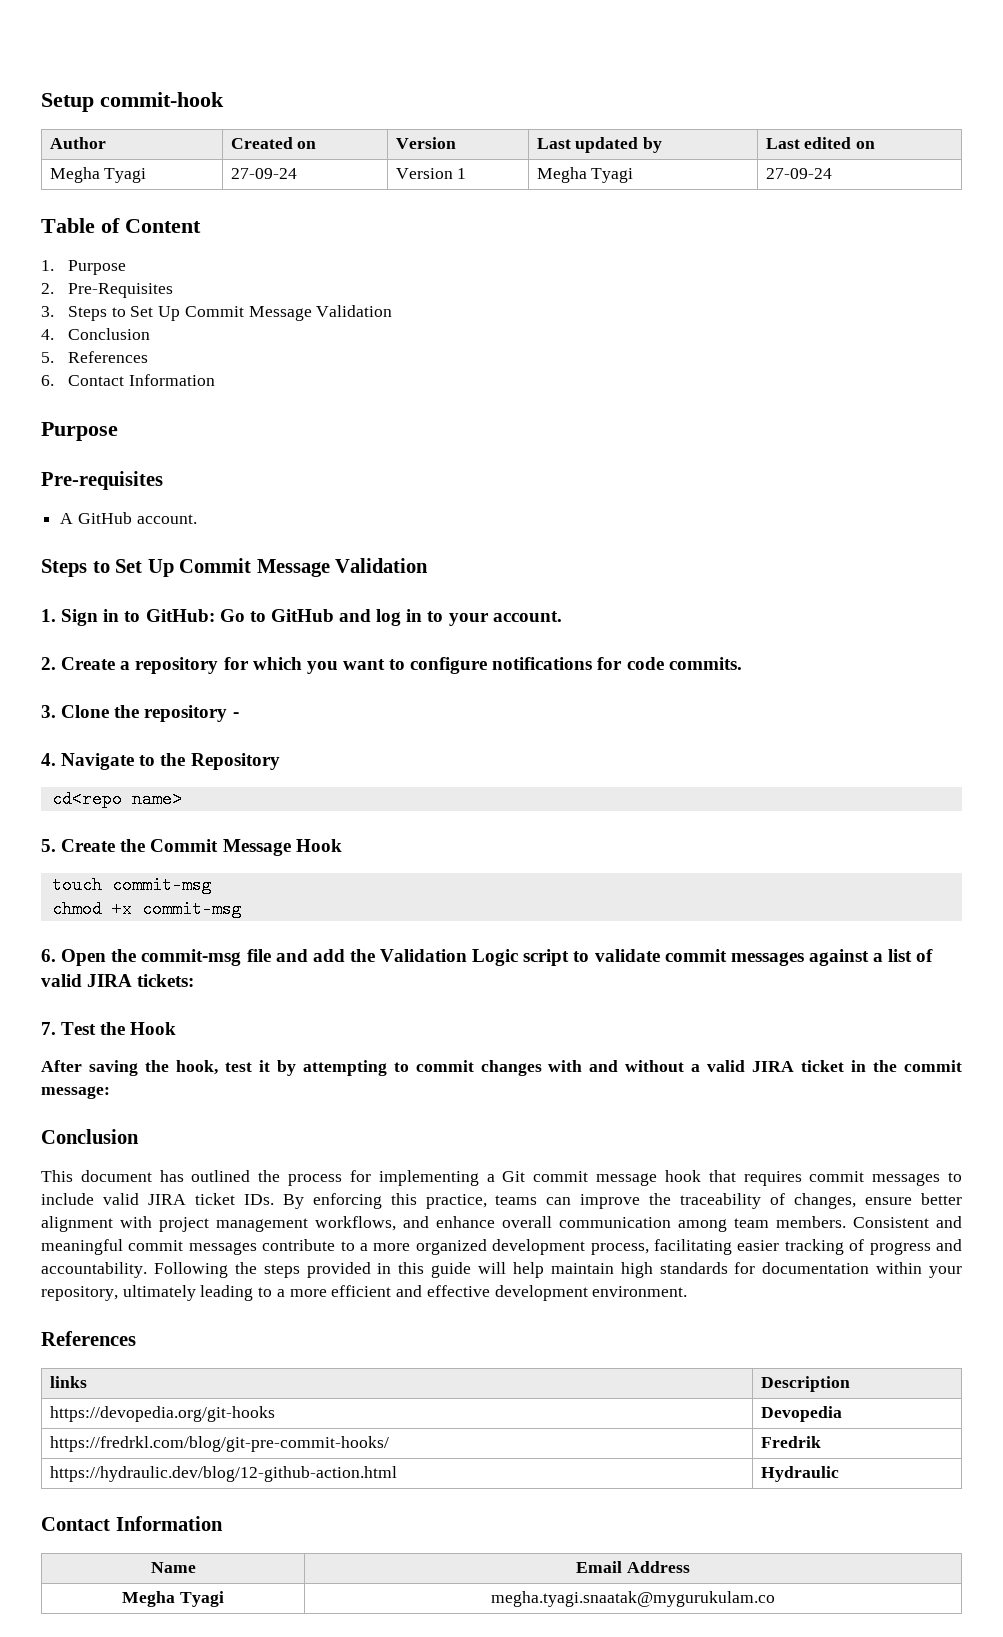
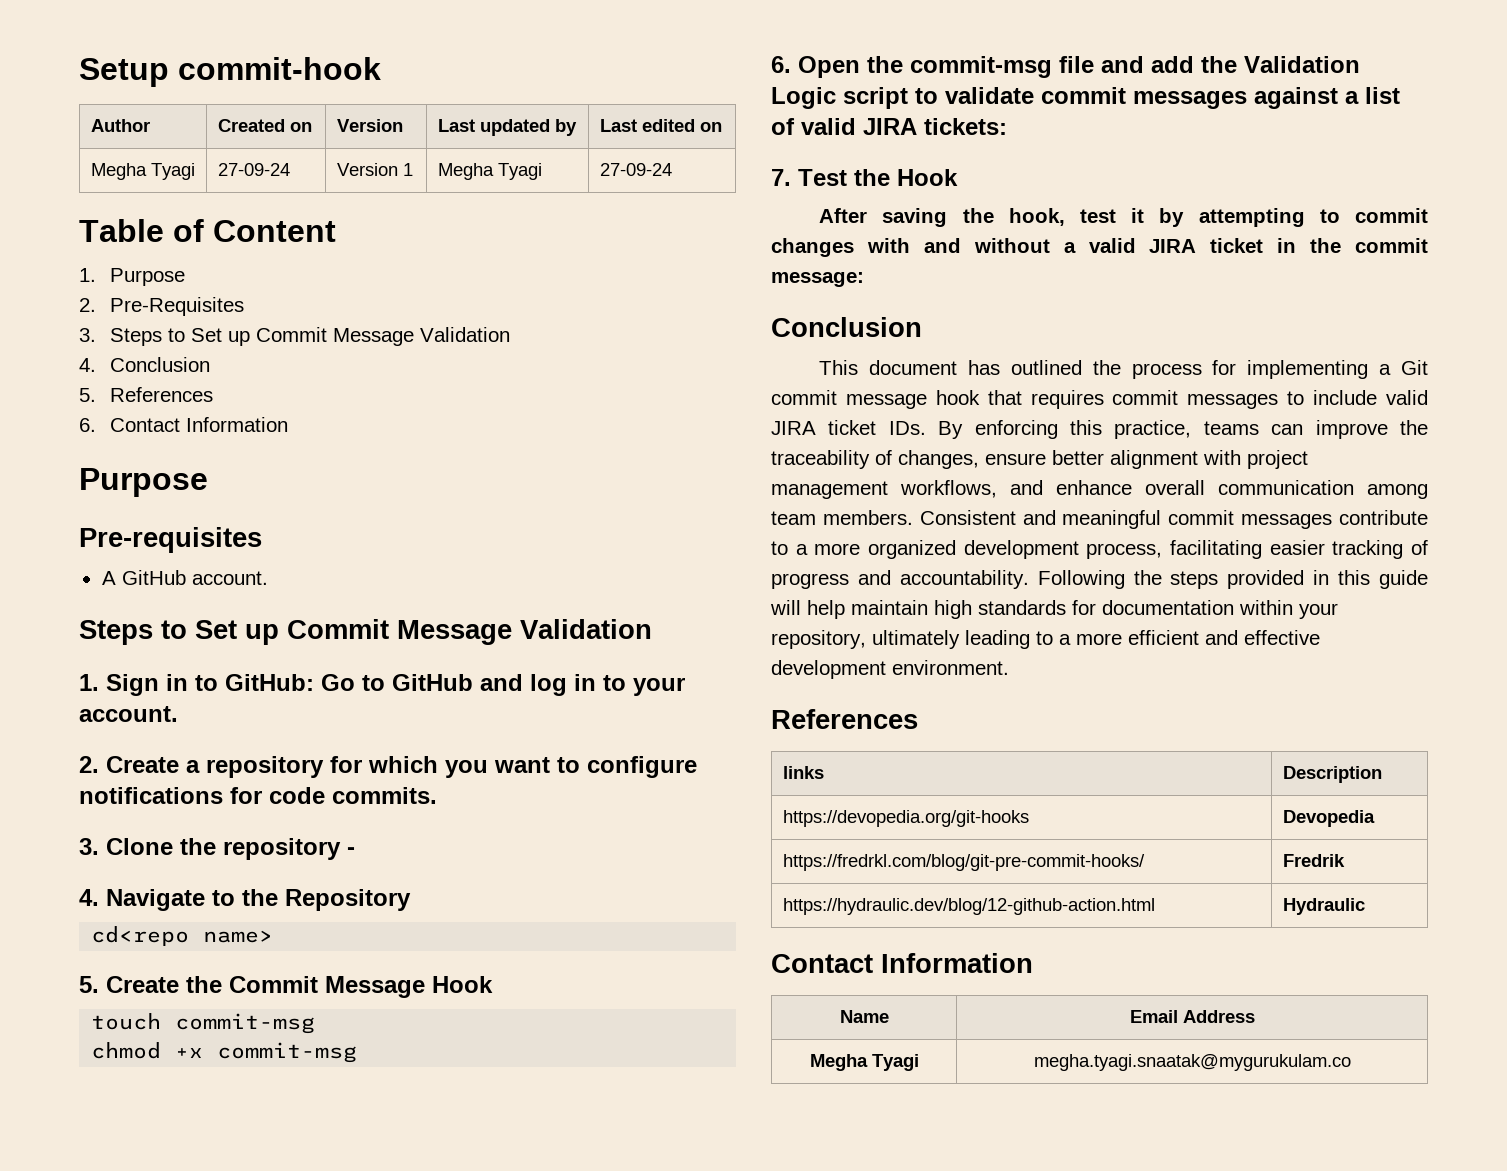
- 3. Steps to Set Up Commit Message Validation
+ 3. Steps to Set up Commit Message Validation
  A GitHub account.
- Steps to Set Up Commit Message Validation
+ Steps to Set up Commit Message Validation

